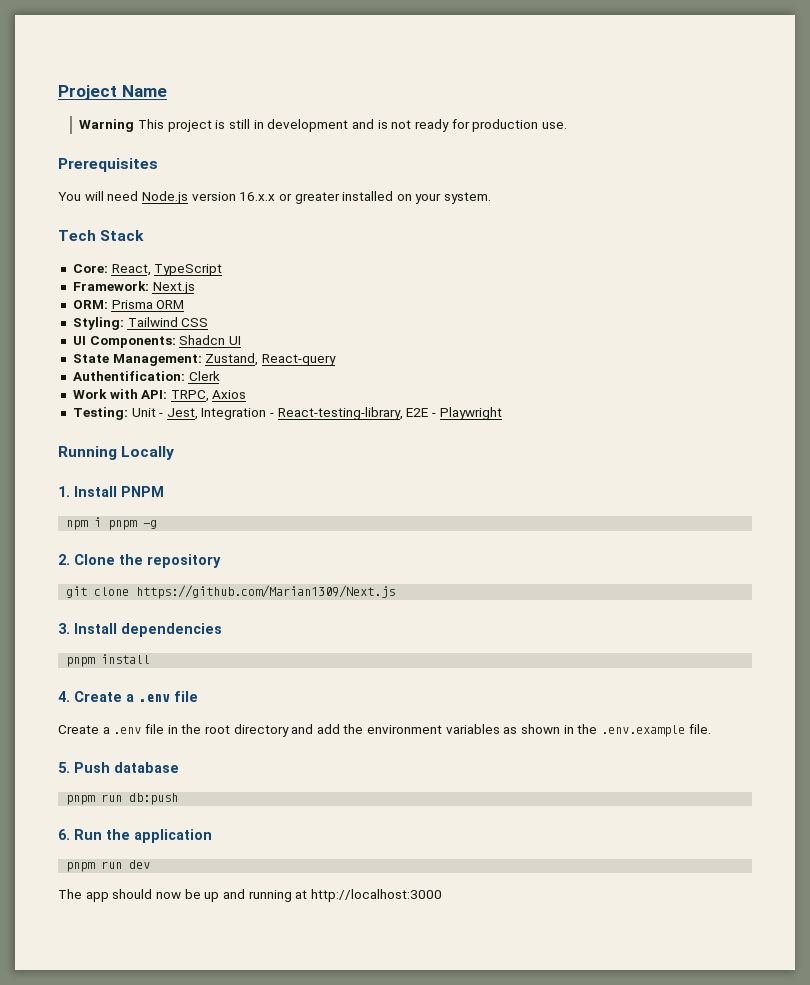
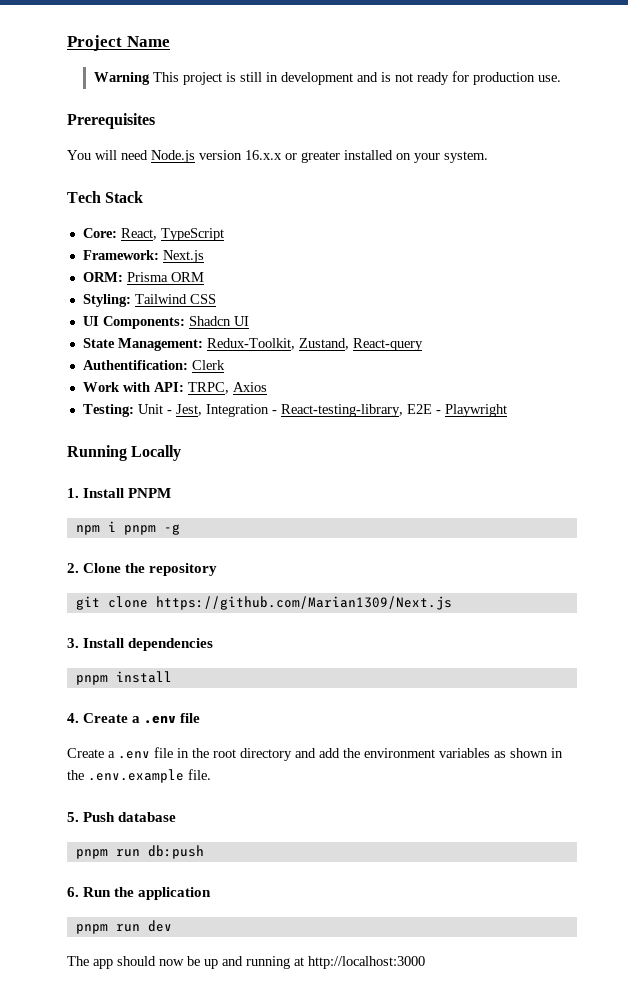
- State Management: Zustand, React-query
+ State Management: Redux-Toolkit, Zustand, React-query

